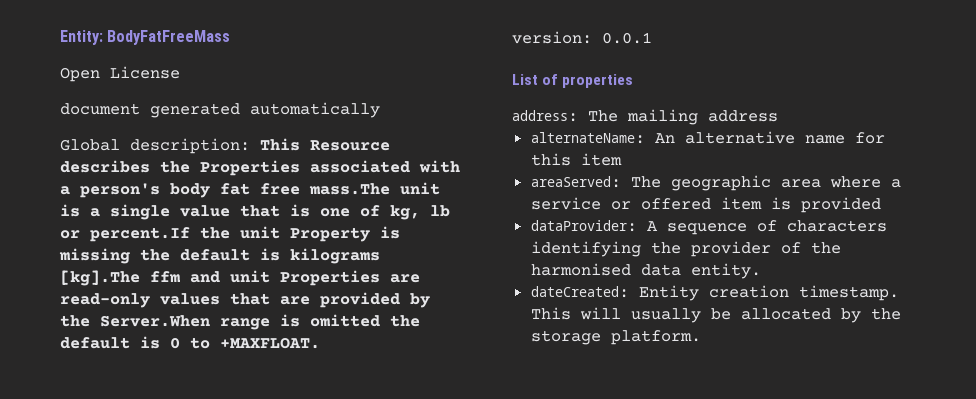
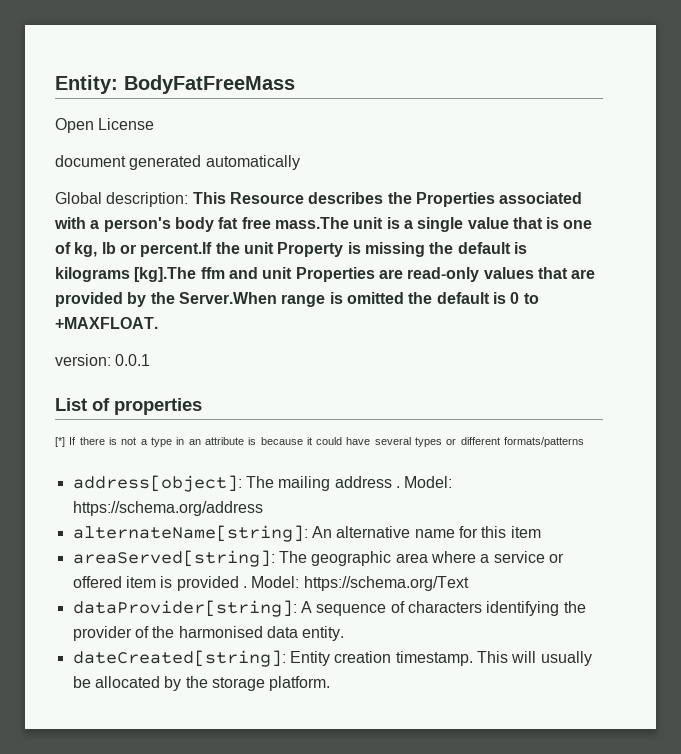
- address: The mailing address
- alternateName: An alternative name for this item
+ [*] If there is not a type in an attribute is because it could have several types or different formats/patterns
+ address[object]: The mailing address . Model: https://schema.org/address
+ alternateName[string]: An alternative name for this item
- areaServed: The geographic area where a service or offered item is provided
- dataProvider: A sequence of characters identifying the provider of the harmonised data entity.
+ areaServed[string]: The geographic area where a service or offered item is provided . Model: https://schema.org/Text
+ dataProvider[string]: A sequence of characters identifying the provider of the harmonised data entity.
- dateCreated: Entity creation timestamp.
+ dateCreated[string]: Entity creation timestamp.

